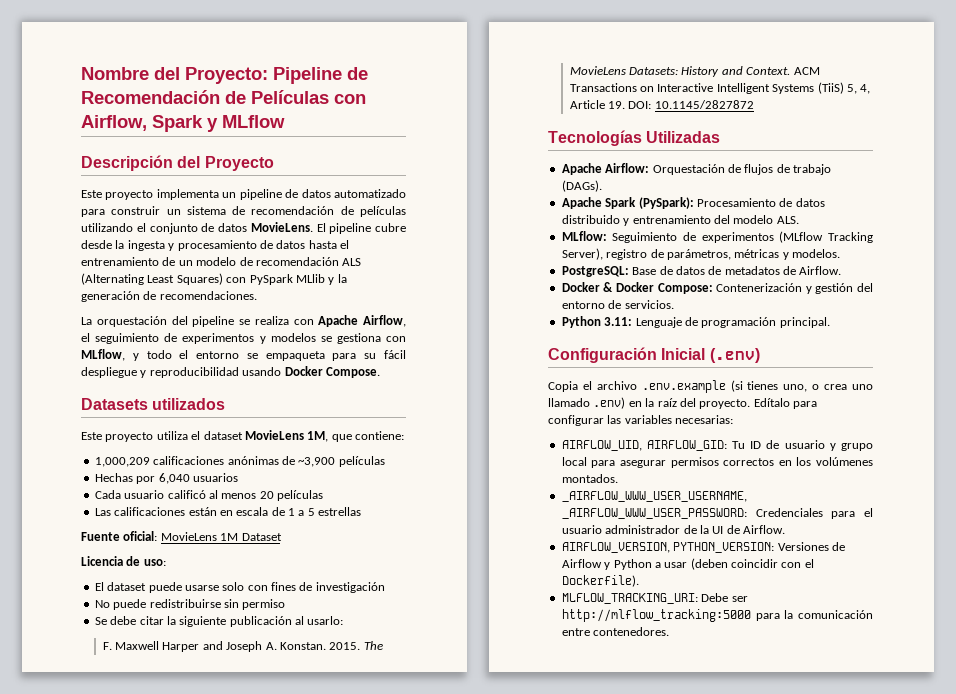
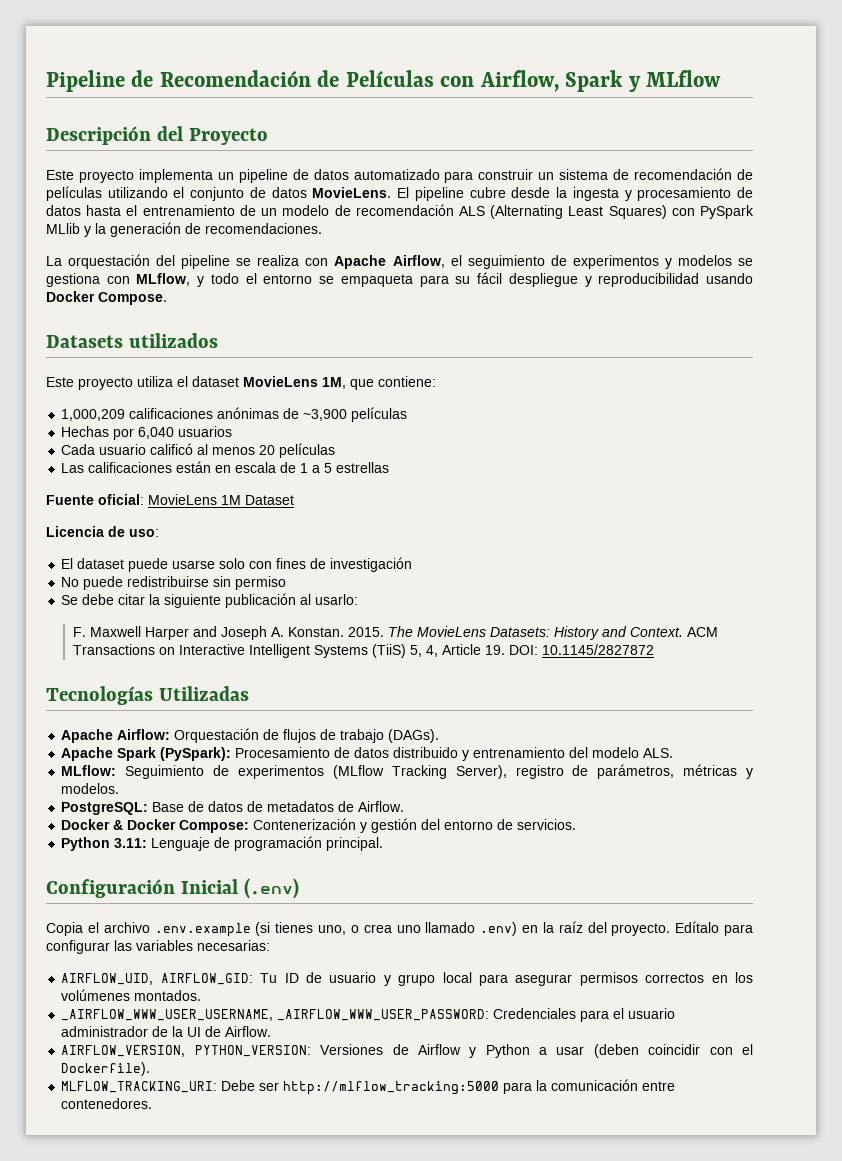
- Nombre del Proyecto: Pipeline de Recomendación de Películas con Airflow, Spark y MLflow
+ Pipeline de Recomendación de Películas con Airflow, Spark y MLflow

